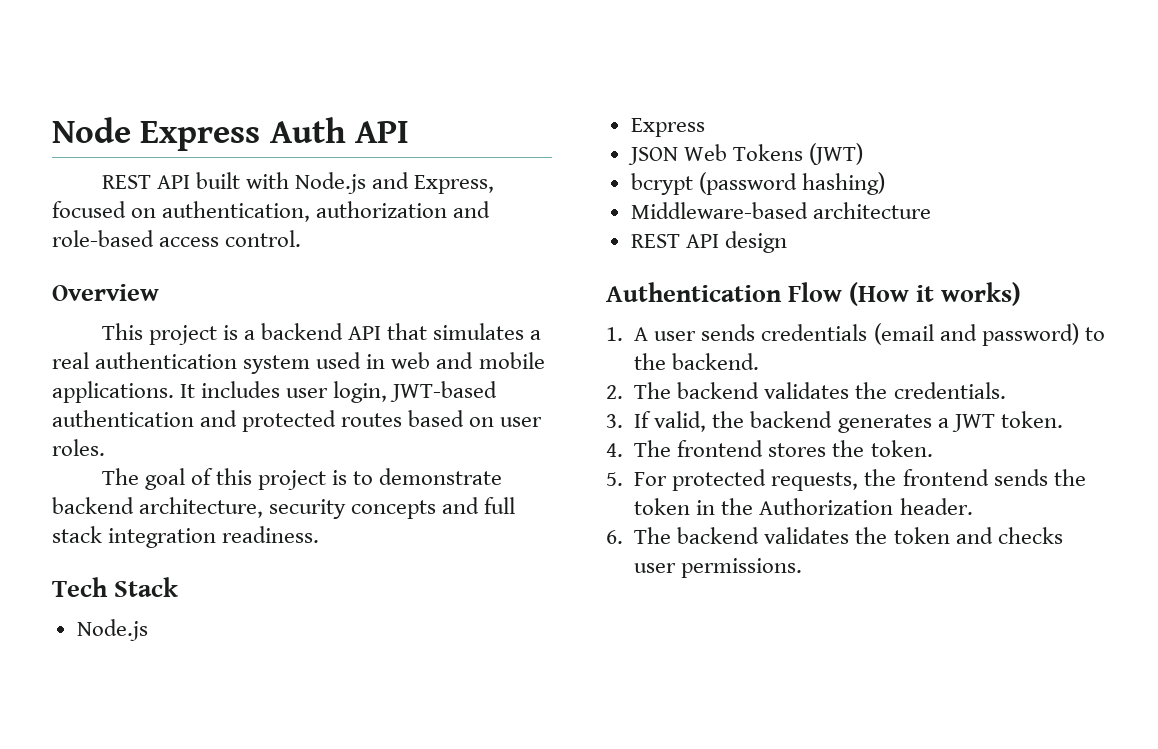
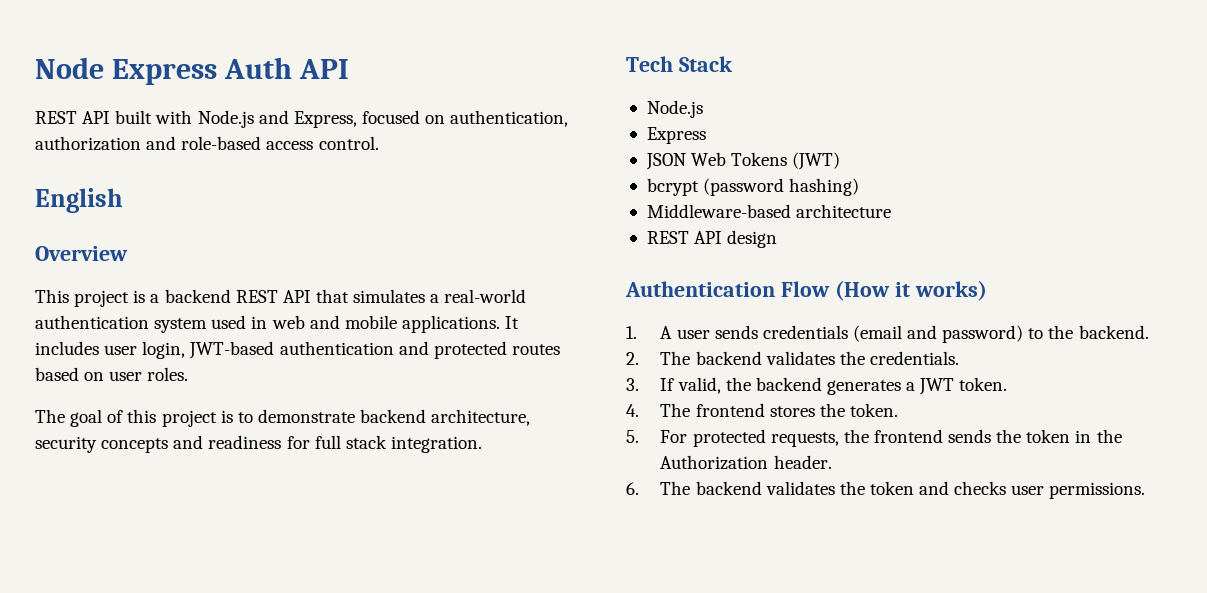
+ English
- This project is a backend API that simulates a real authentication system used in web and mobile applications.
+ This project is a backend REST API that simulates a real-world authentication system used in web and mobile applications.
- The goal of this project is to demonstrate backend architecture, security concepts and full stack integration readiness.
+ The goal of this project is to demonstrate backend architecture, security concepts and readiness for full stack integration.

